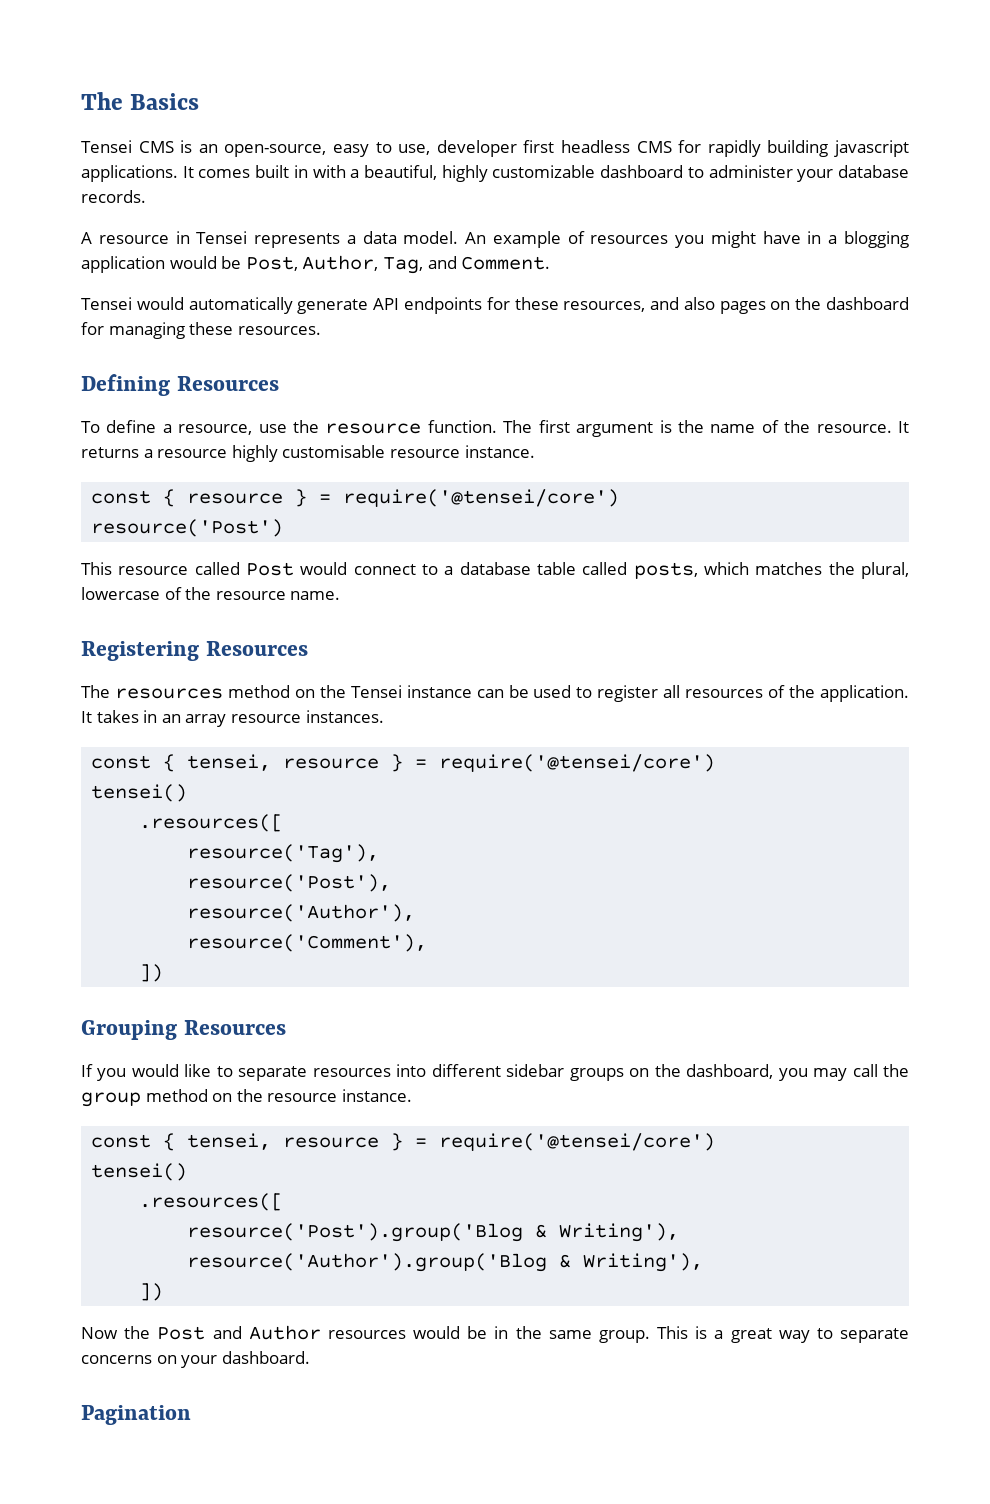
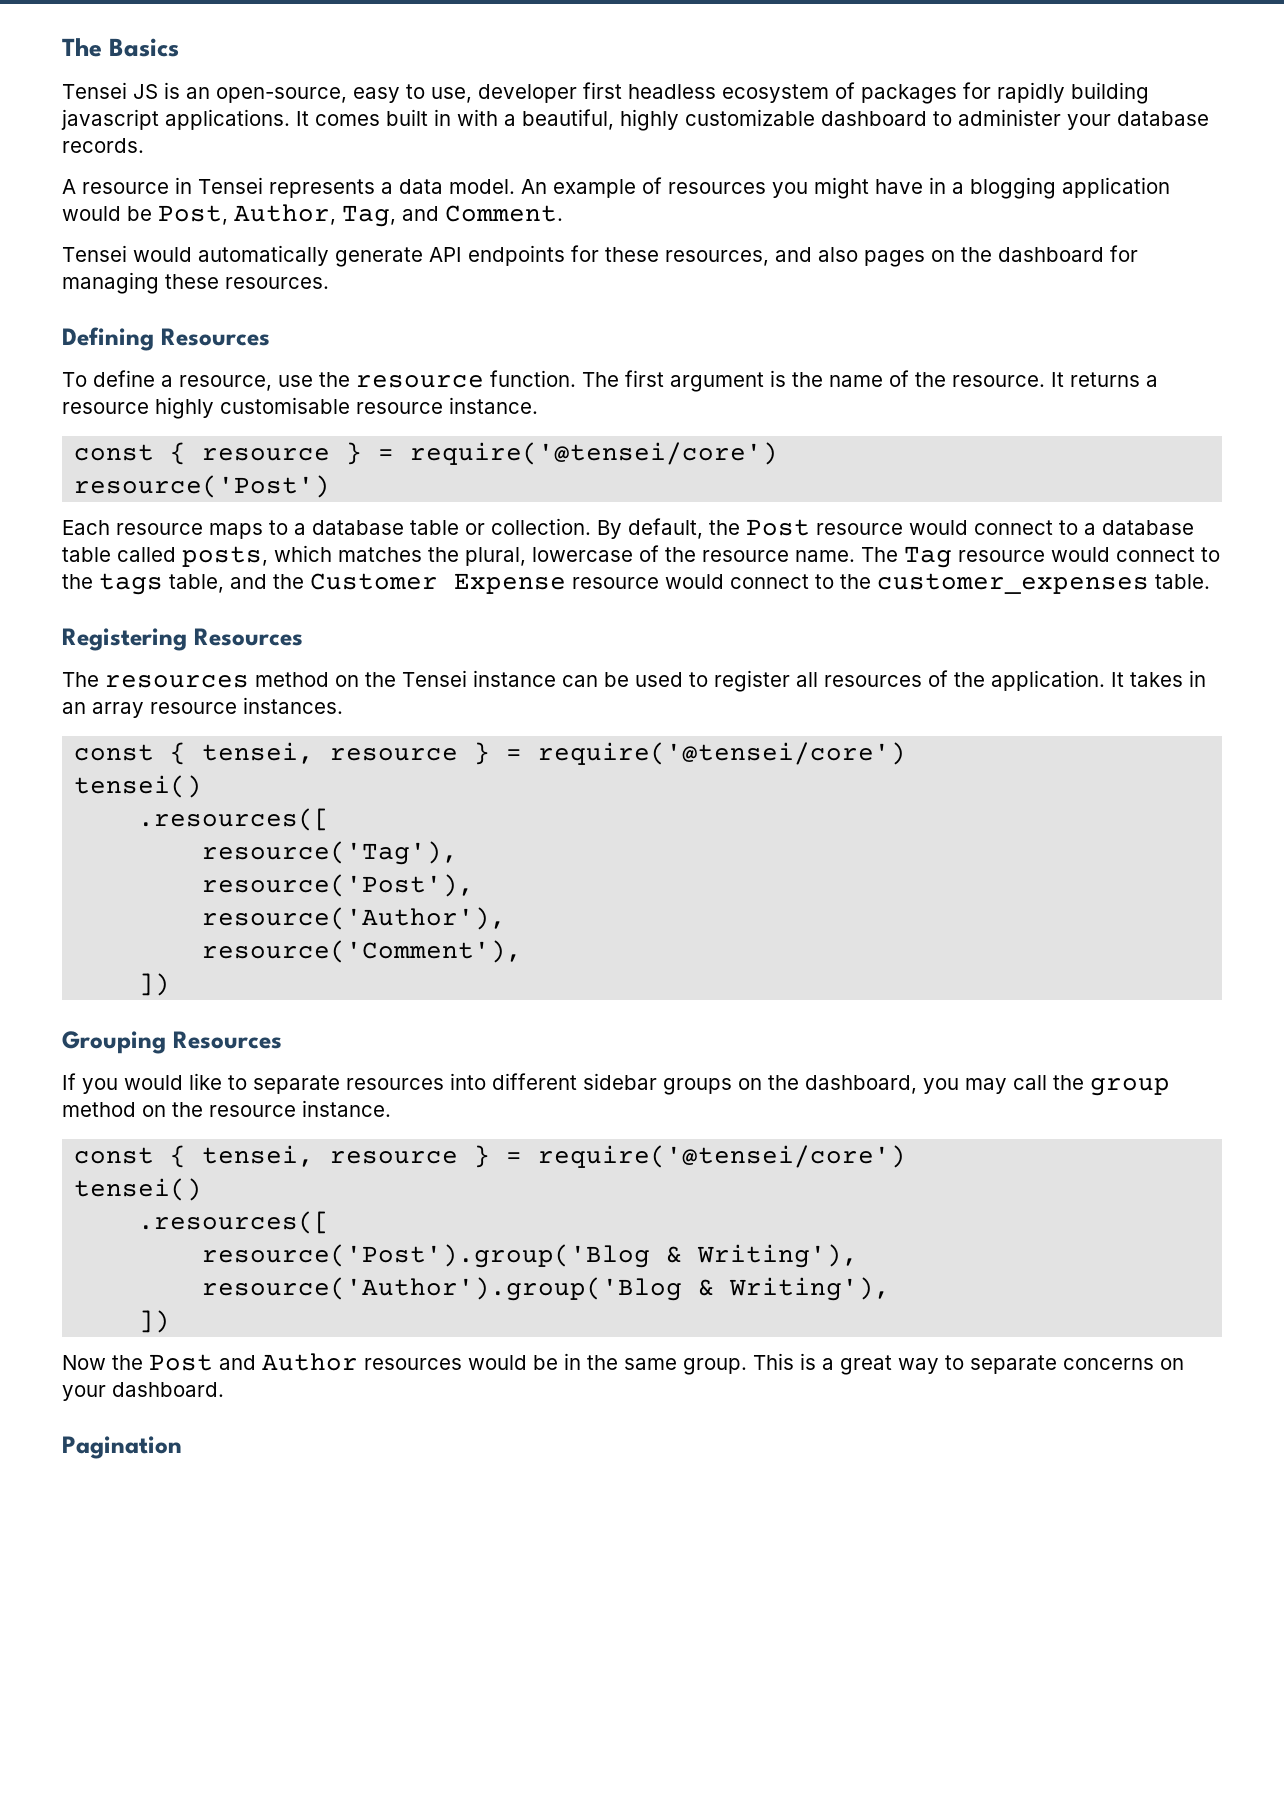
- Tensei CMS is an open-source, easy to use, developer first headless CMS for rapidly building javascript applications.
+ Tensei JS is an open-source, easy to use, developer first headless ecosystem of packages for rapidly building javascript applications.
- This resource called Post would connect to a database table called posts, which matches the plural, lowercase of the resource name.
+ Each resource maps to a database table or collection. By default, the Post resource would connect to a database table called posts, which matches the plural, lowercase of the resource name. The Tag resource would connect to the tags table, and the Customer Expense resource would connect to the customer_expenses table.

